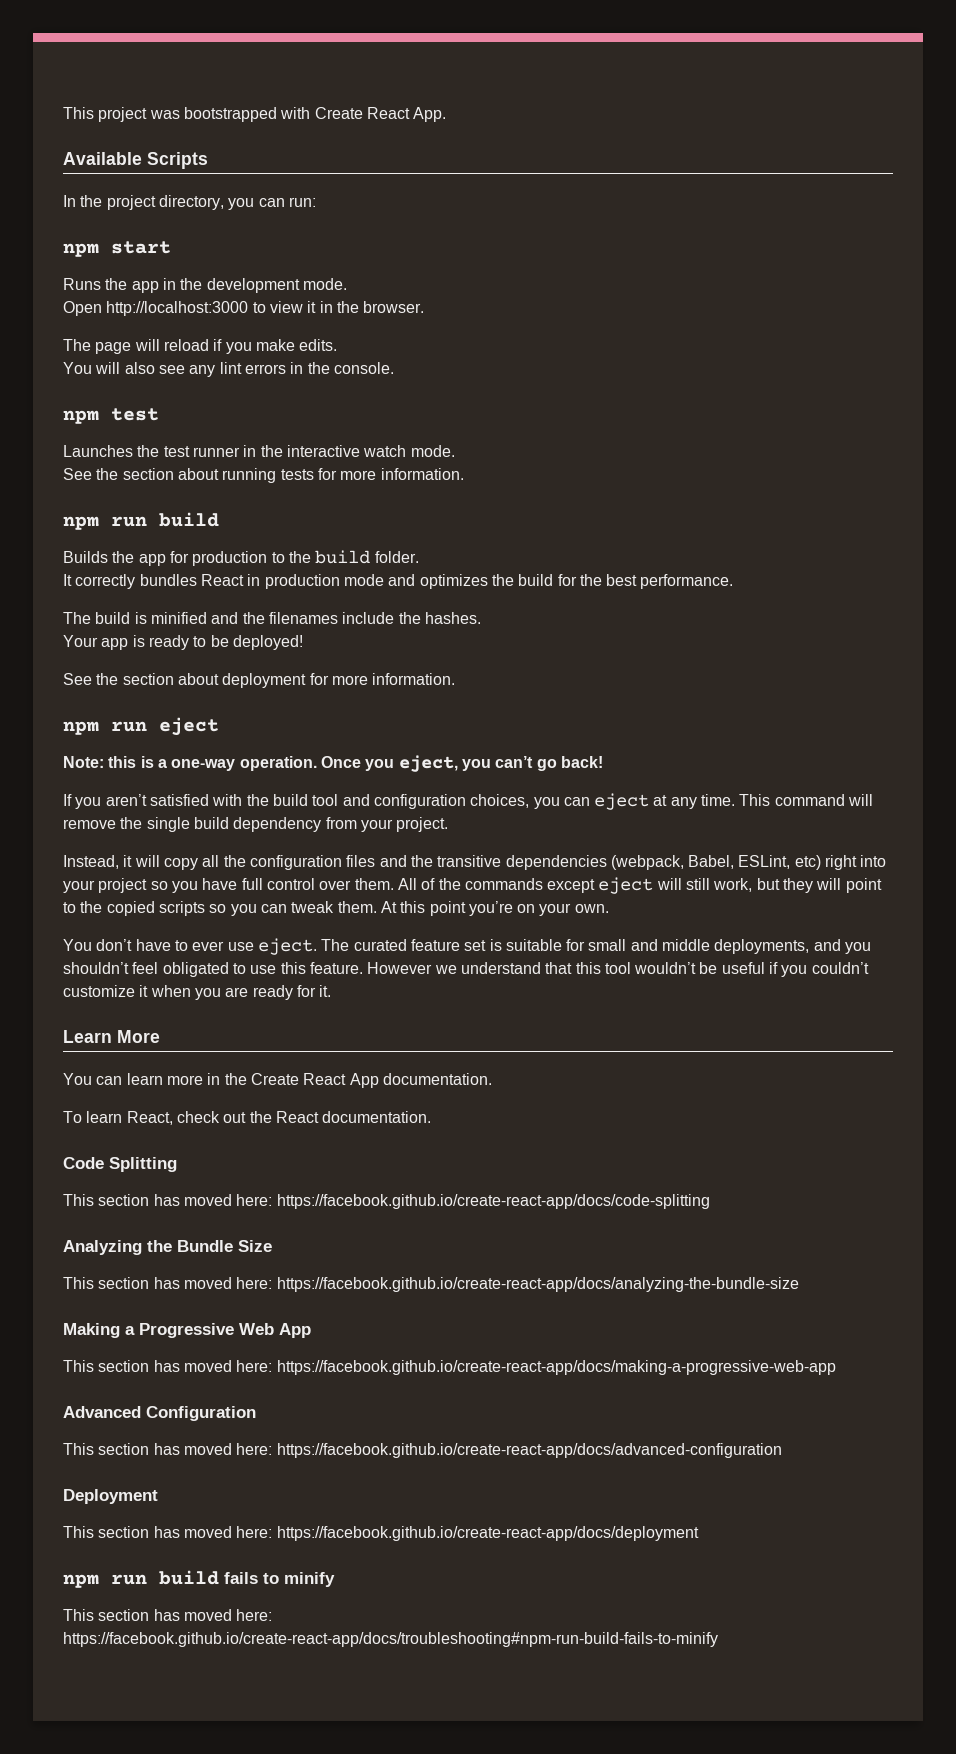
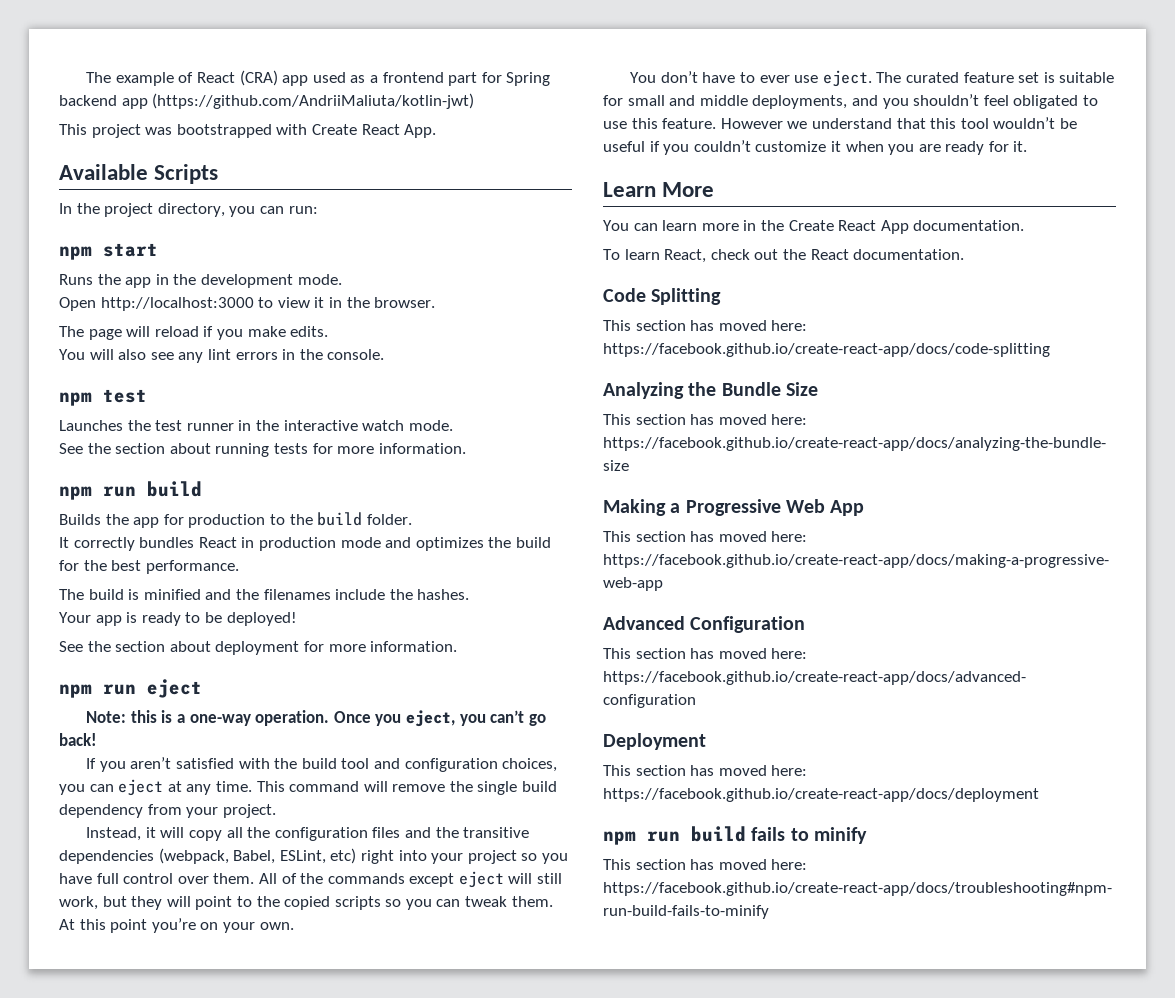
+ The example of React (CRA) app used as a frontend part for Spring backend app (https://github.com/AndriiMaliuta/kotlin-jwt)

